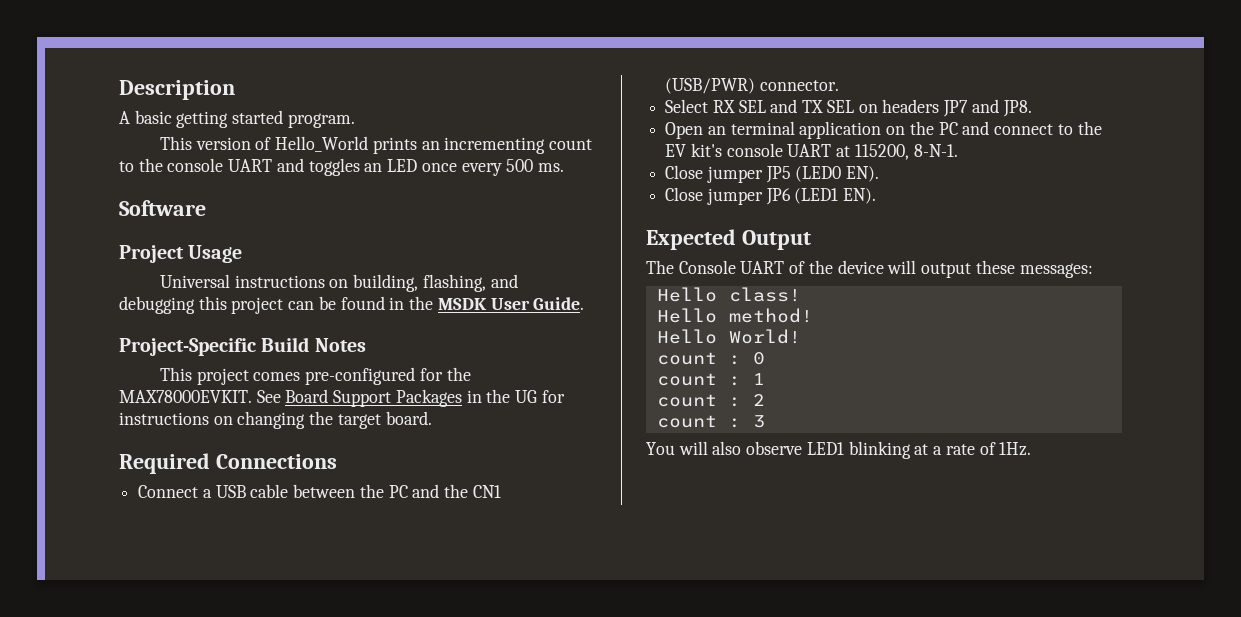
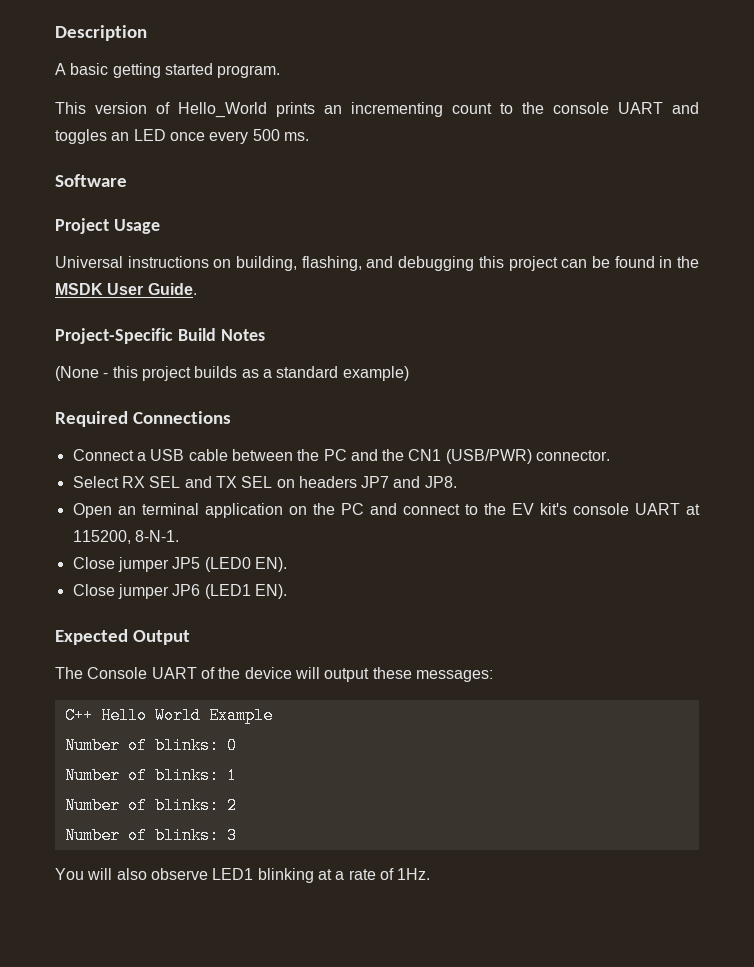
- This project comes pre-configured for the MAX78000EVKIT. See Board Support Packages in the UG for instructions on changing the target board.
+ (None - this project builds as a standard example)
- Hello class!
- Hello method!
- Hello World!
- count : 0
- count : 1
- count : 2
- count : 3
+ C++ Hello World Example
+ Number of blinks: 0
+ Number of blinks: 1
+ Number of blinks: 2
+ Number of blinks: 3

